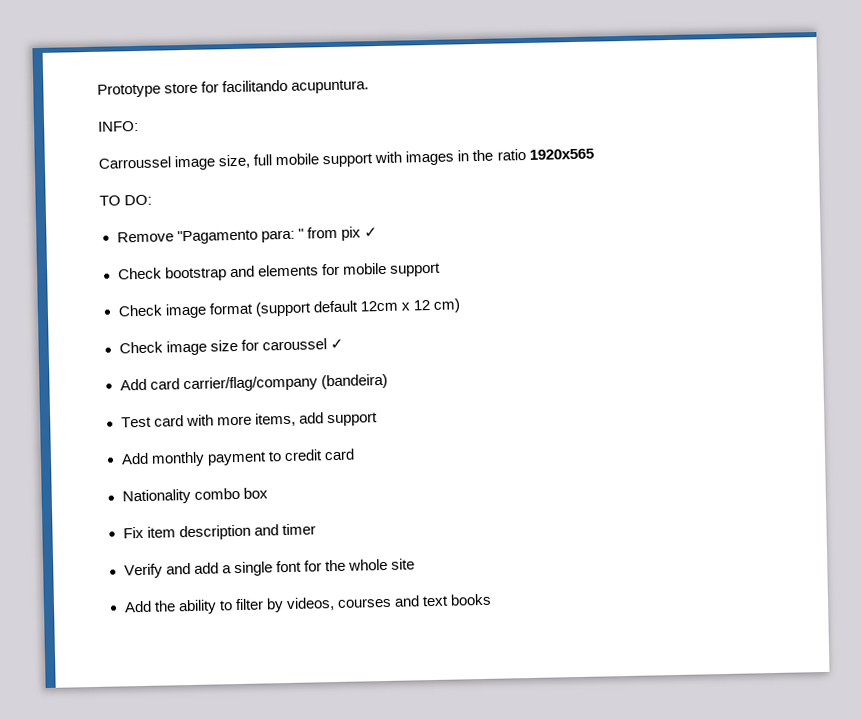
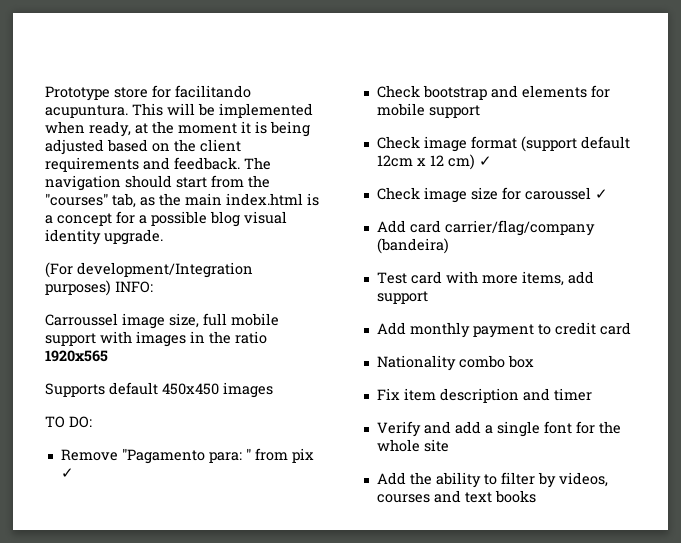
- Prototype store for facilitando acupuntura.
- INFO:
+ Prototype store for facilitando acupuntura. This will be implemented when ready, at the moment it is being adjusted based on the client requirements and feedback. The navigation should start from the "courses" tab, as the main index.html is a concept for a possible blog visual identity upgrade.
+ (For development/Integration purposes) INFO:
+ Supports default 450x450 images
- Check image format (support default 12cm x 12 cm)
+ Check image format (support default 12cm x 12 cm) ✓

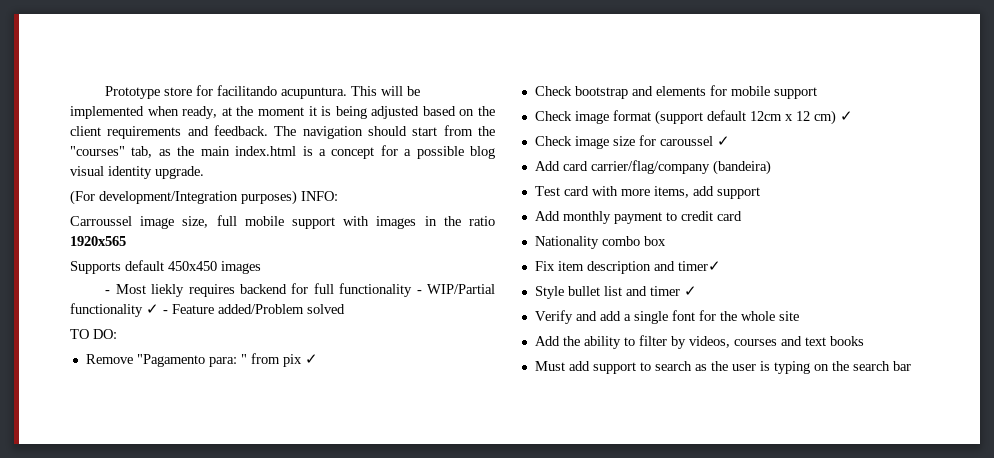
+ - Most liekly requires backend for full functionality - WIP/Partial functionality ✓ - Feature added/Problem solved
- Fix item description and timer
+ Fix item description and timer✓
+ Style bullet list and timer ✓
+ Must add support to search as the user is typing on the search bar

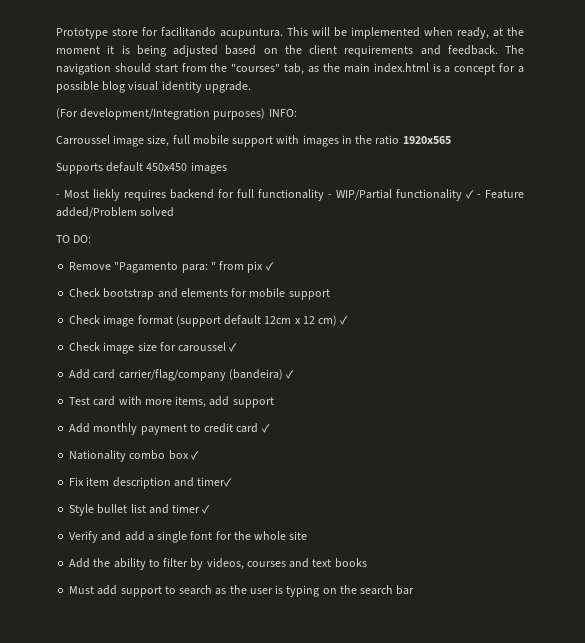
- Add card carrier/flag/company (bandeira)
+ Add card carrier/flag/company (bandeira) ✓
- Add monthly payment to credit card
+ Add monthly payment to credit card ✓
- Nationality combo box
+ Nationality combo box ✓

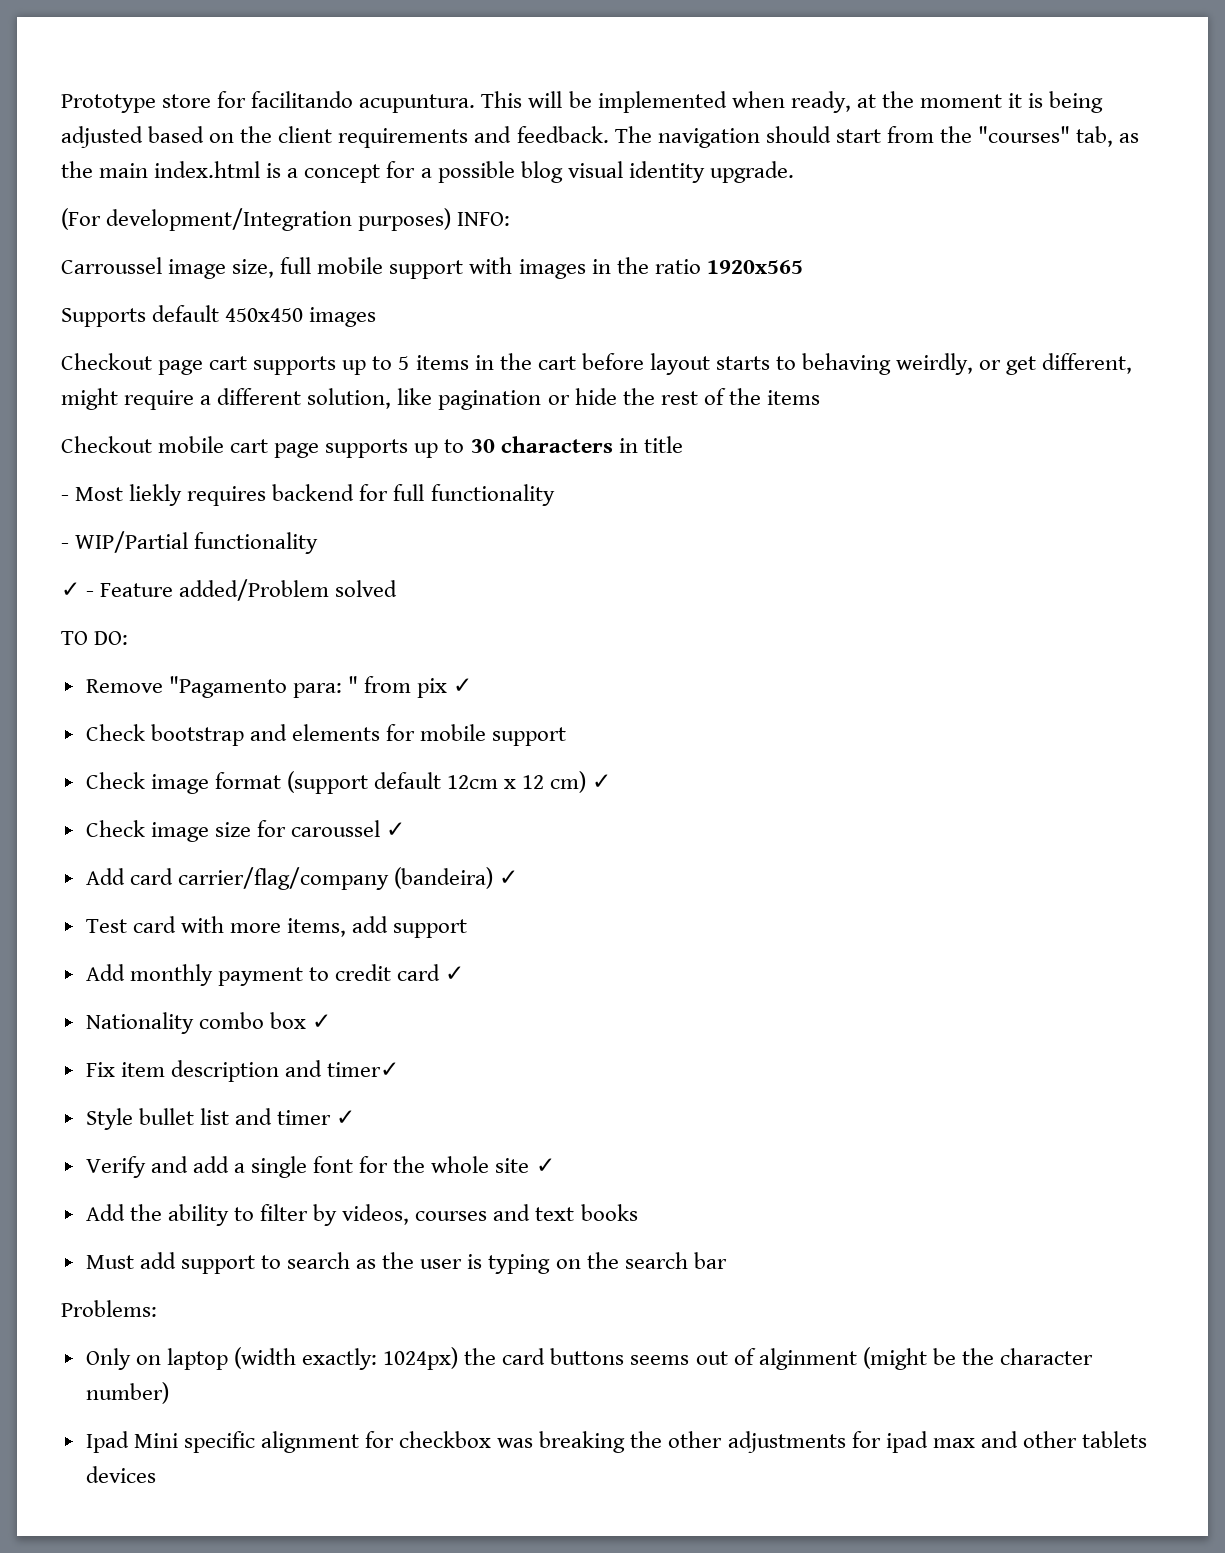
+ Checkout page cart supports up to 5 items in the cart before layout starts to behaving weirdly, or get different, might require a different solution, like pagination or hide the rest of the items
+ Checkout mobile cart page supports up to 30 characters in title
- - Most liekly requires backend for full functionality - WIP/Partial functionality ✓ - Feature added/Problem solved
+ - Most liekly requires backend for full functionality
+ - WIP/Partial functionality
+ ✓ - Feature added/Problem solved
- Verify and add a single font for the whole site
+ Verify and add a single font for the whole site ✓
+ Problems:
+ Only on laptop (width exactly: 1024px) the card buttons seems out of alginment (might be the character number)
+ Ipad Mini specific alignment for checkbox was breaking the other adjustments for ipad max and other tablets devices

